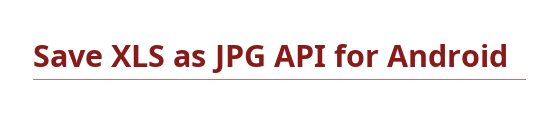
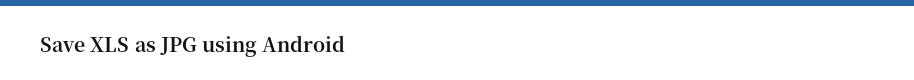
- Save XLS as JPG API for Android
+ Save XLS as JPG using Android

